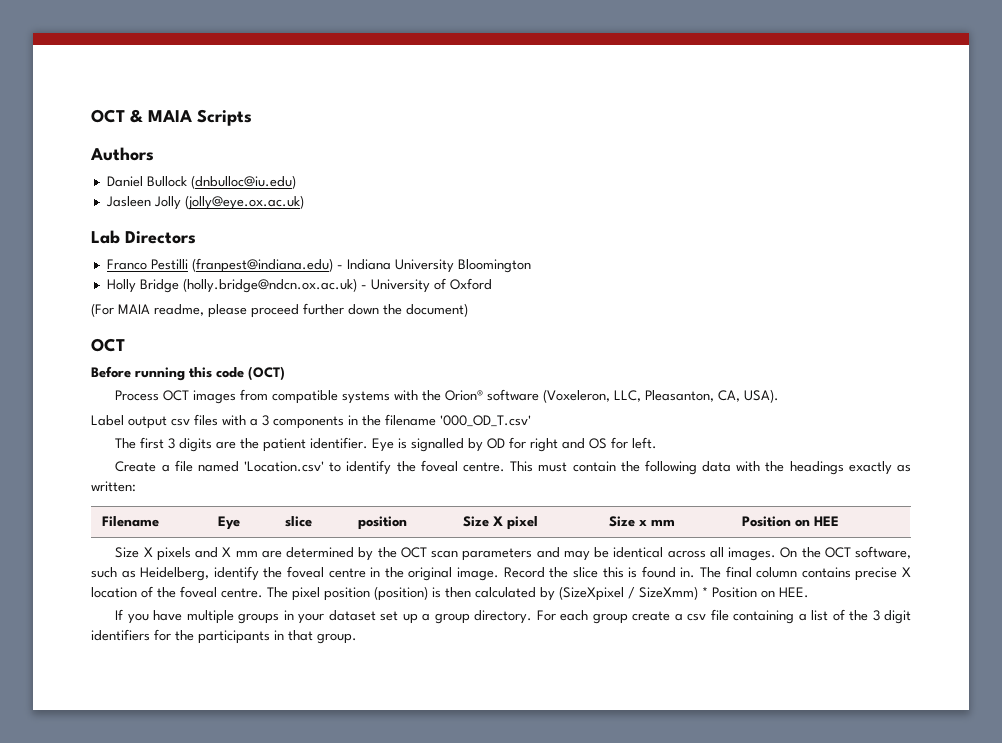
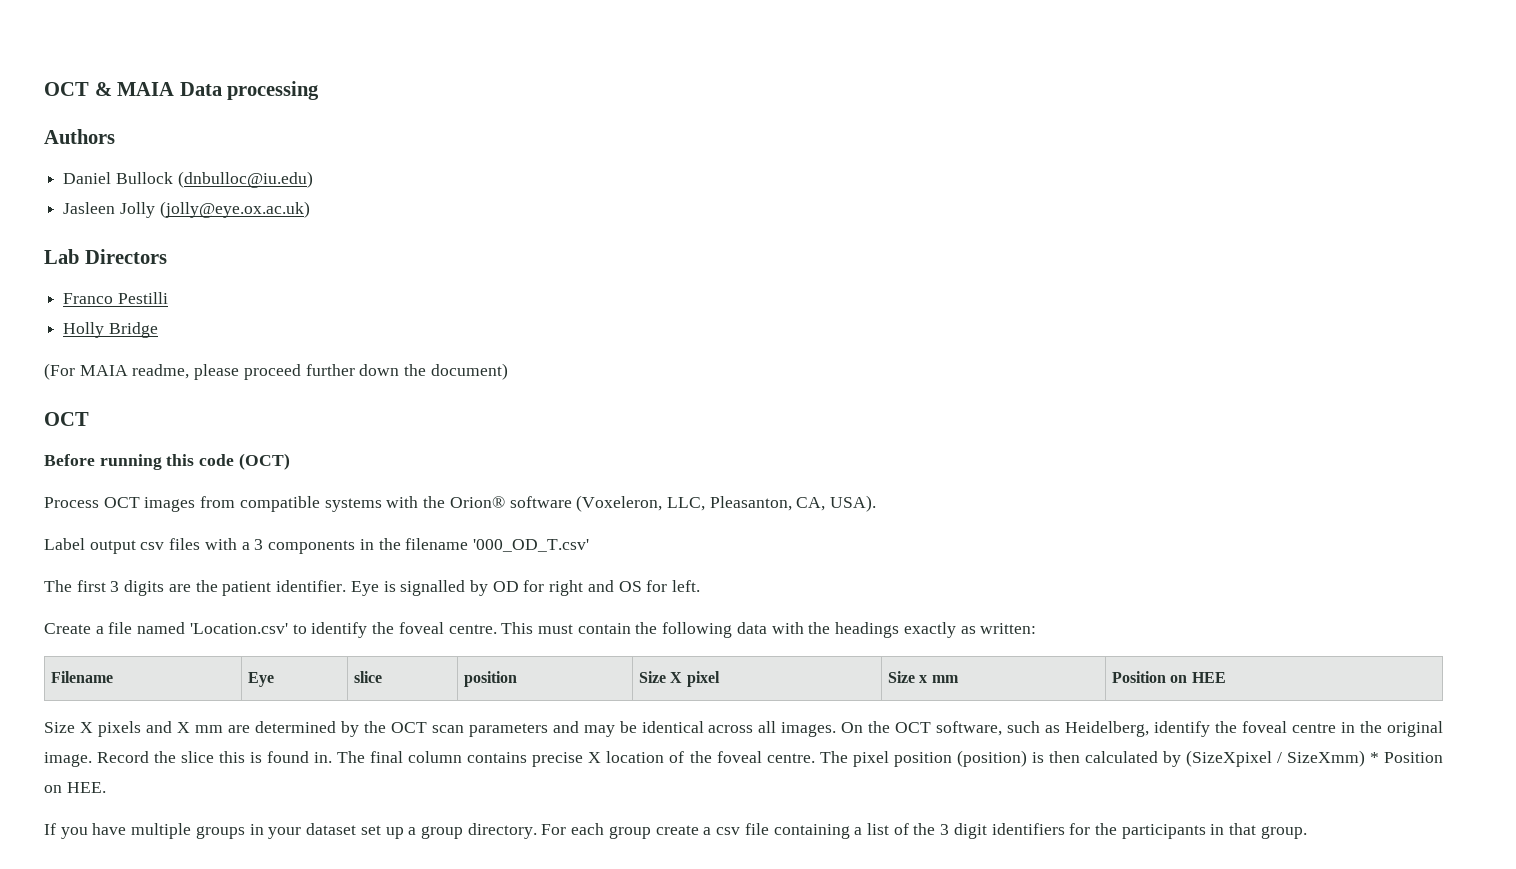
- OCT & MAIA Scripts
+ OCT & MAIA Data processing
- Franco Pestilli (franpest@indiana.edu) - Indiana University Bloomington
- Holly Bridge (holly.bridge@ndcn.ox.ac.uk) - University of Oxford
+ Franco Pestilli
+ Holly Bridge

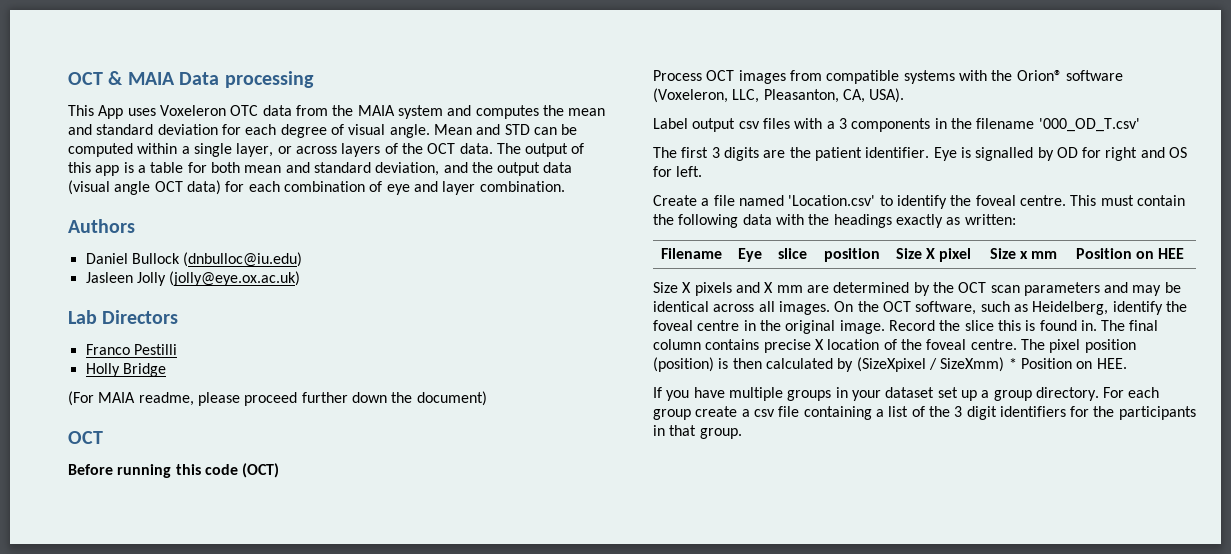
+ This App uses Voxeleron OTC data from the MAIA system and computes the mean and standard deviation for each degree of visual angle. Mean and STD can be computed within a single layer, or across layers of the OCT data. The output of this app is a table for both mean and standard deviation, and the output data (visual angle OCT data) for each combination of eye and layer combination.

